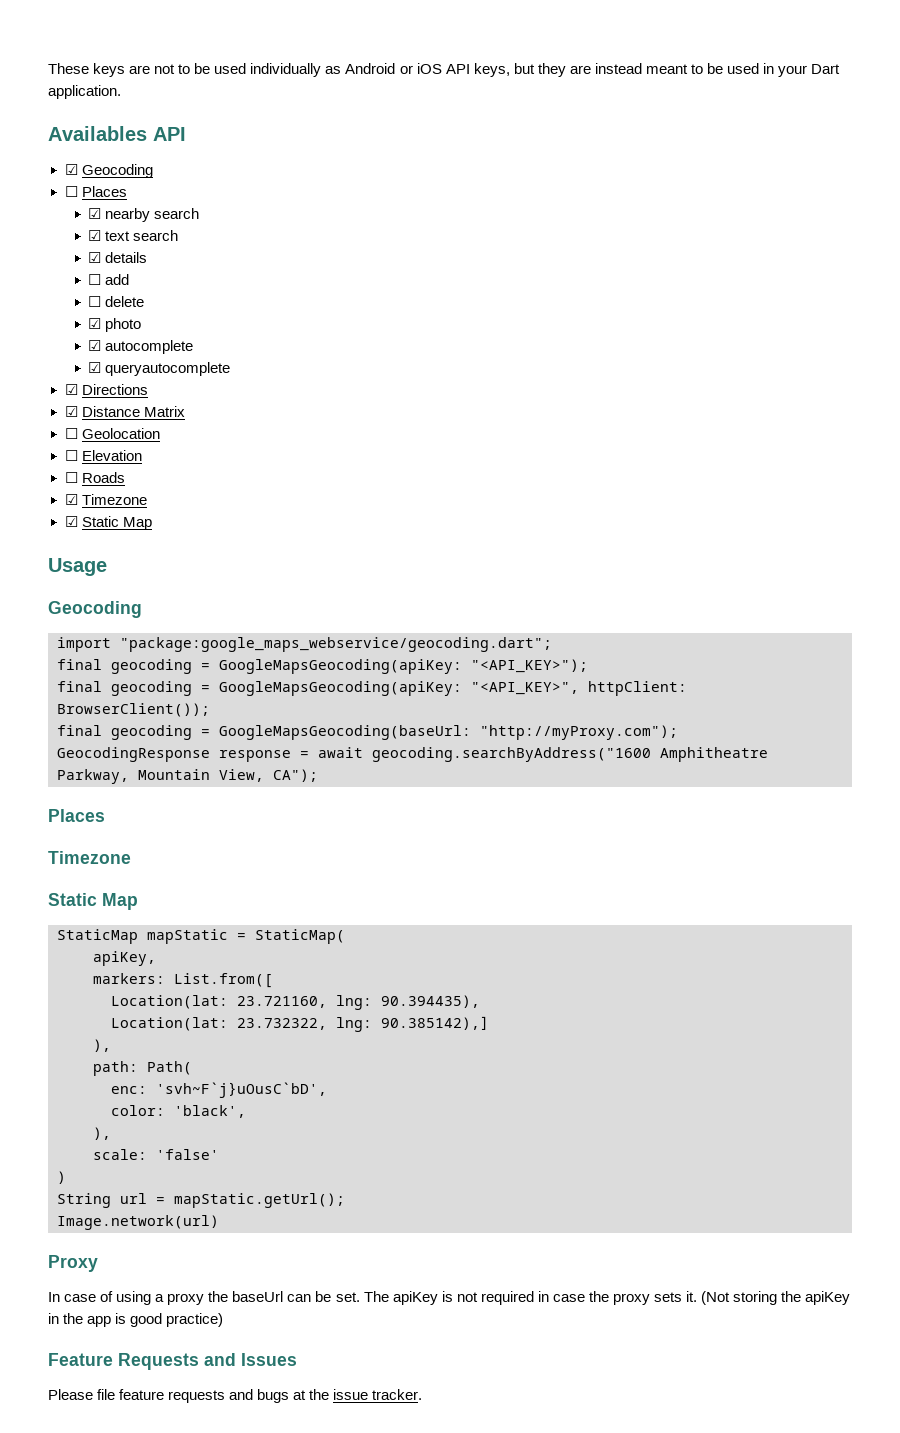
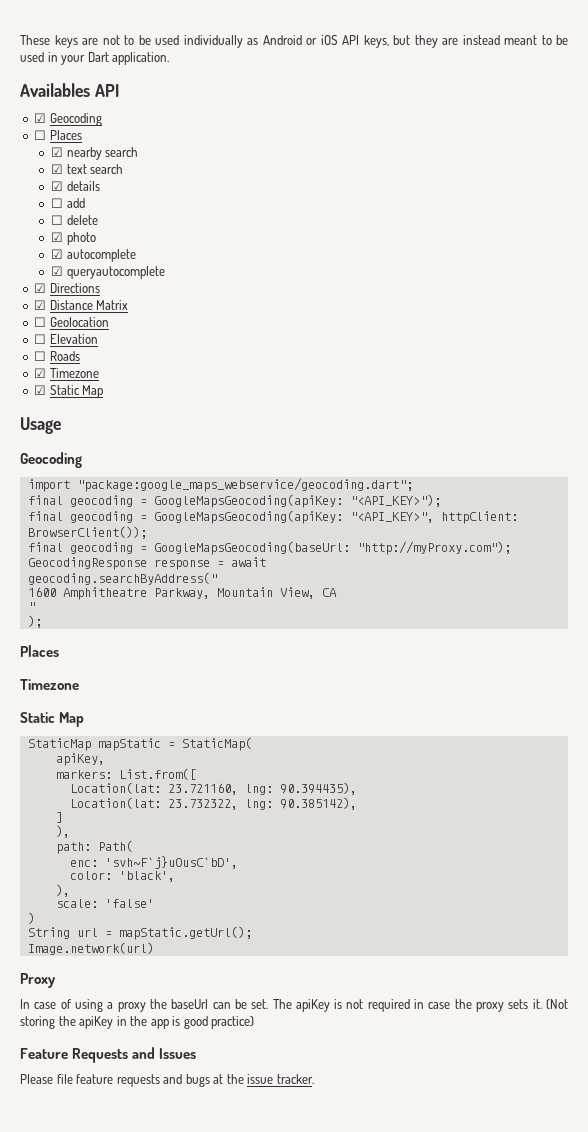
- GeocodingResponse response = await geocoding.searchByAddress("1600 Amphitheatre Parkway, Mountain View, CA");
+ GeocodingResponse response = await
+ geocoding.searchByAddress("
+ 1600 Amphitheatre Parkway, Mountain View, CA
+ "
+ );
- Location(lat: 23.732322, lng: 90.385142),]
+ Location(lat: 23.732322, lng: 90.385142),
+ ]

